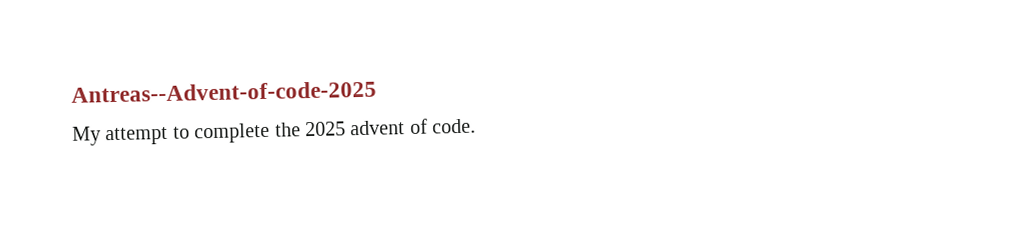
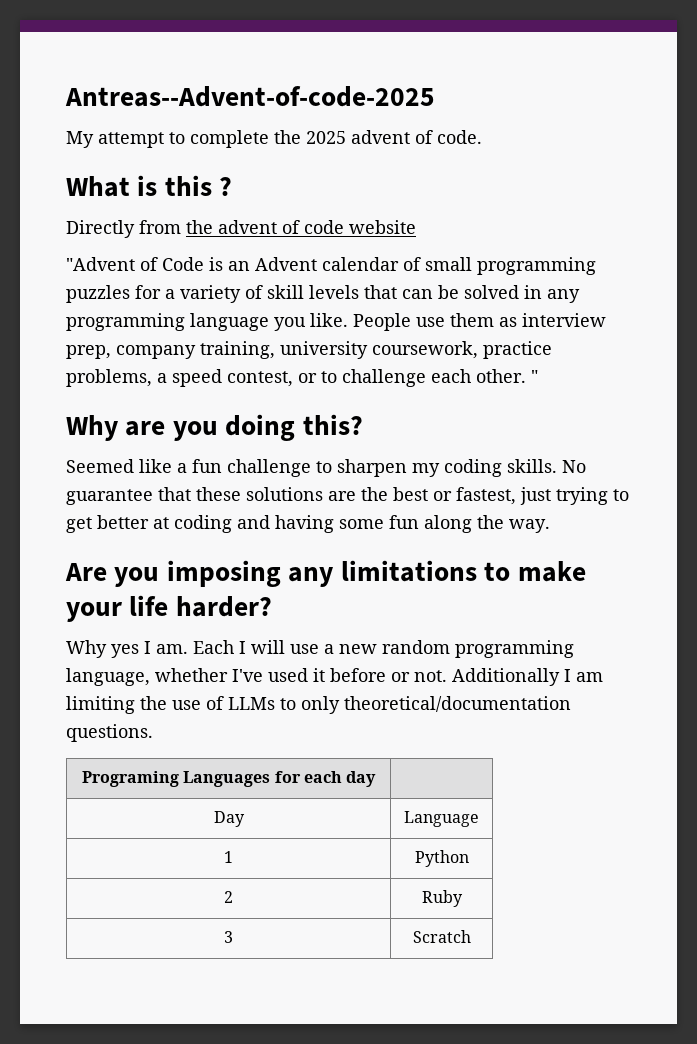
+ What is this ?
+ Directly from the advent of code website
+ "Advent of Code is an Advent calendar of small programming puzzles for a variety of skill levels that can be solved in any programming language you like. People use them as interview prep, company training, university coursework, practice problems, a speed contest, or to challenge each other. "
+ Why are you doing this?
+ Seemed like a fun challenge to sharpen my coding skills. No guarantee that these solutions are the best or fastest, just trying to get better at coding and having some fun along the way.
+ Are you imposing any limitations to make your life harder?
+ Why yes I am. Each I will use a new random programming language, whether I've used it before or not. Additionally I am limiting the use of LLMs to only theoretical/documentation questions.
+ Programing Languages for each day |
+ Day | Language
+ 1 | Python
+ 2 | Ruby
+ 3 | Scratch

